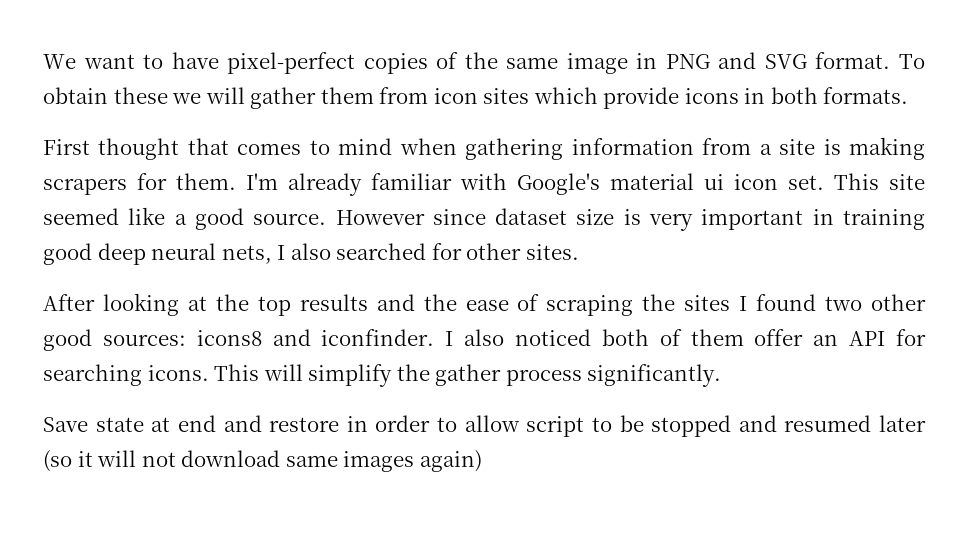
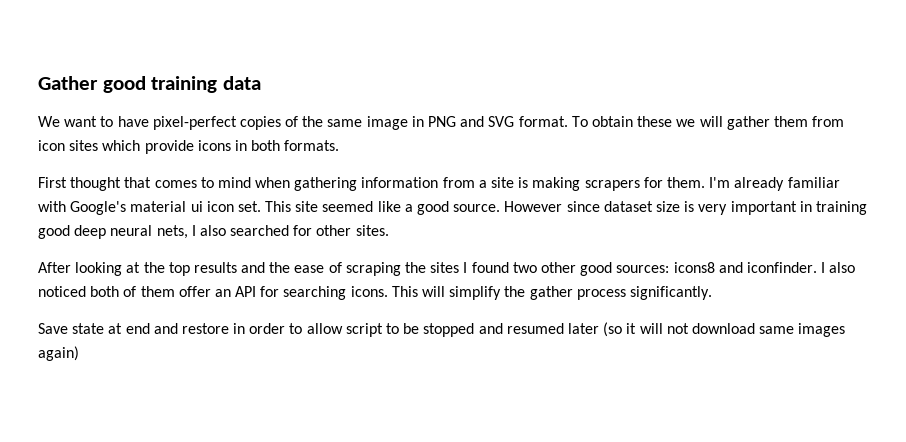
+ Gather good training data

